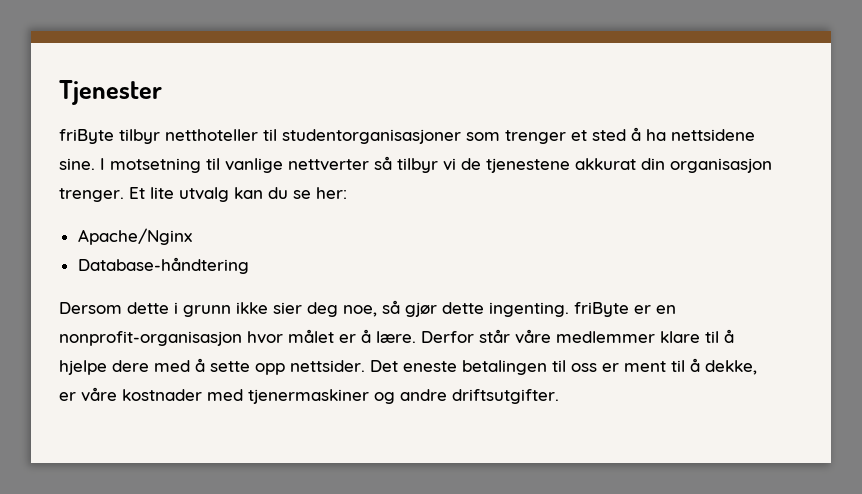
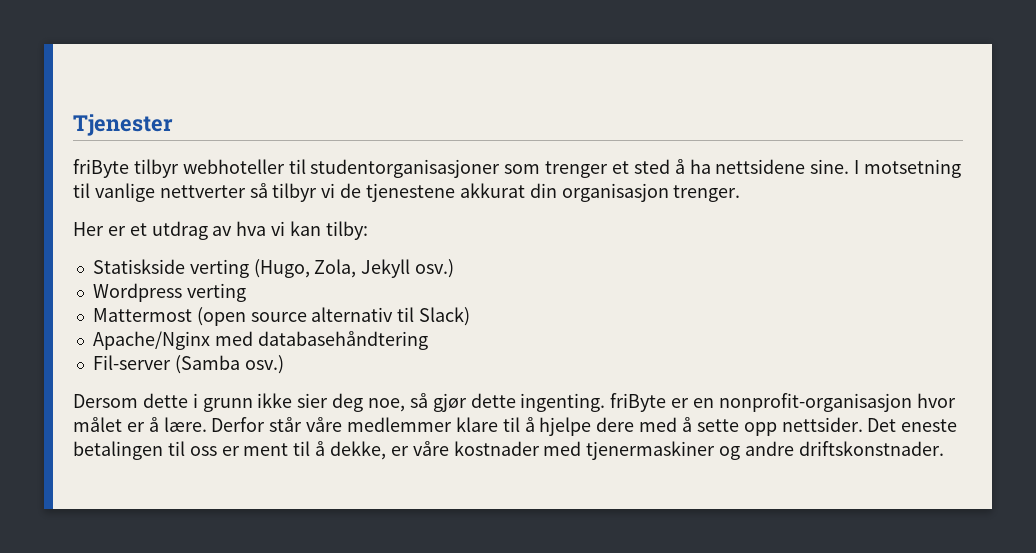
- friByte tilbyr netthoteller til studentorganisasjoner som trenger et sted å ha nettsidene sine.
+ friByte tilbyr webhoteller til studentorganisasjoner som trenger et sted å ha nettsidene sine.
- I motsetning til vanlige nettverter så tilbyr vi de tjenestene akkurat din organisasjon trenger. Et lite utvalg kan du se her:
- Apache/Nginx
- Database-håndtering
+ I motsetning til vanlige nettverter så tilbyr vi de tjenestene akkurat din organisasjon trenger.
+ Her er et utdrag av hva vi kan tilby:
+ Statiskside verting (Hugo, Zola, Jekyll osv.)
+ Wordpress verting
+ Mattermost (open source alternativ til Slack)
+ Apache/Nginx med databasehåndtering
+ Fil-server (Samba osv.)
- Det eneste betalingen til oss er ment til å dekke, er våre kostnader med tjenermaskiner og andre driftsutgifter.
+ Det eneste betalingen til oss er ment til å dekke, er våre kostnader med tjenermaskiner og andre driftskonstnader.

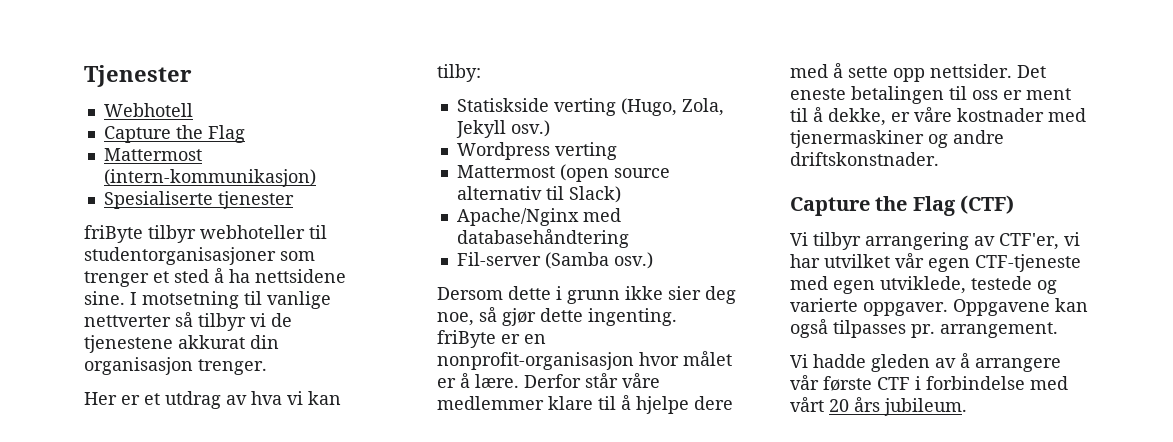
+ Webhotell
+ Capture the Flag
+ Mattermost (intern-kommunikasjon)
+ Spesialiserte tjenester
+ Capture the Flag (CTF)
+ Vi tilbyr arrangering av CTF'er, vi har utvilket vår egen CTF-tjeneste med egen utviklede, testede og varierte oppgaver. Oppgavene kan også tilpasses pr. arrangement.
+ Vi hadde gleden av å arrangere vår første CTF i forbindelse med vårt 20 års jubileum.

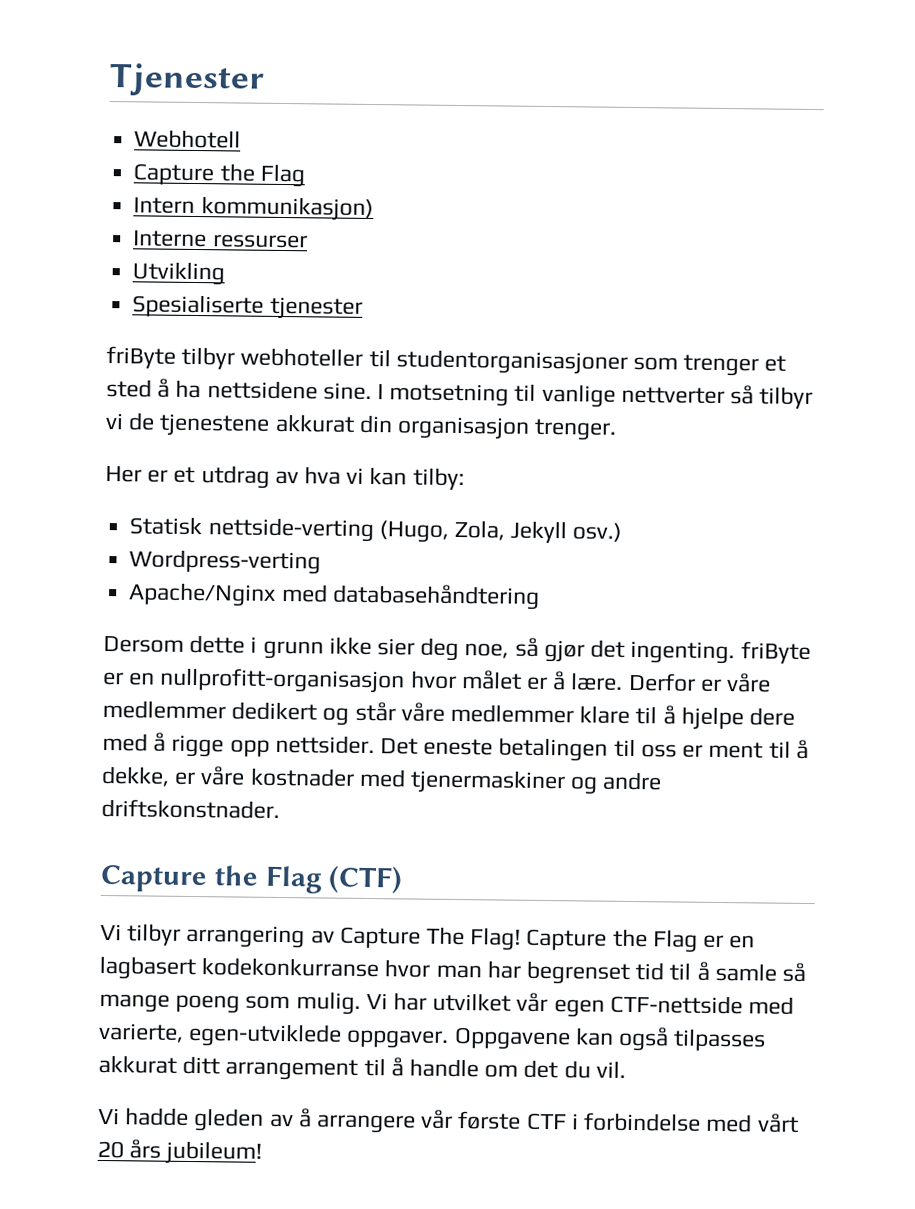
- Mattermost (intern-kommunikasjon)
+ Intern kommunikasjon)
+ Interne ressurser
+ Utvikling
- Statiskside verting (Hugo, Zola, Jekyll osv.)
+ Statisk nettside-verting (Hugo, Zola, Jekyll osv.)
- Wordpress verting
- Mattermost (open source alternativ til Slack)
+ Wordpress-verting
- Fil-server (Samba osv.)
- Dersom dette i grunn ikke sier deg noe, så gjør dette ingenting. friByte er en nonprofit-organisasjon hvor målet er å lære.
+ Dersom dette i grunn ikke sier deg noe, så gjør det ingenting. friByte er en nullprofitt-organisasjon hvor målet er å lære.
- Derfor står våre medlemmer klare til å hjelpe dere med å sette opp nettsider.
+ Derfor er våre medlemmer dedikert og står våre medlemmer klare til å hjelpe dere med å rigge opp nettsider.
- Vi tilbyr arrangering av CTF'er, vi har utvilket vår egen CTF-tjeneste med egen utviklede, testede og varierte oppgaver.
+ Vi tilbyr arrangering av Capture The Flag! Capture the Flag er en lagbasert kodekonkurranse hvor man har begrenset tid til å samle så mange poeng som mulig. Vi har utvilket vår egen CTF-nettside med varierte, egen-utviklede oppgaver.
- Oppgavene kan også tilpasses pr. arrangement.
+ Oppgavene kan også tilpasses akkurat ditt arrangement til å handle om det du vil.
- Vi hadde gleden av å arrangere vår første CTF i forbindelse med vårt 20 års jubileum.
+ Vi hadde gleden av å arrangere vår første CTF i forbindelse med vårt 20 års jubileum!

